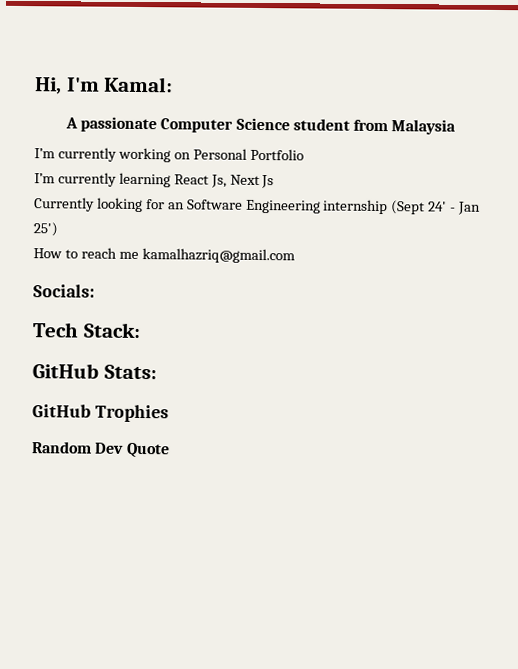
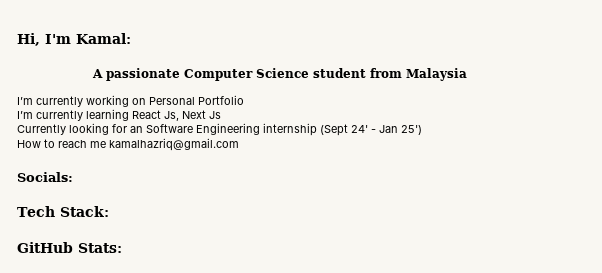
- GitHub Trophies
- Random Dev Quote

